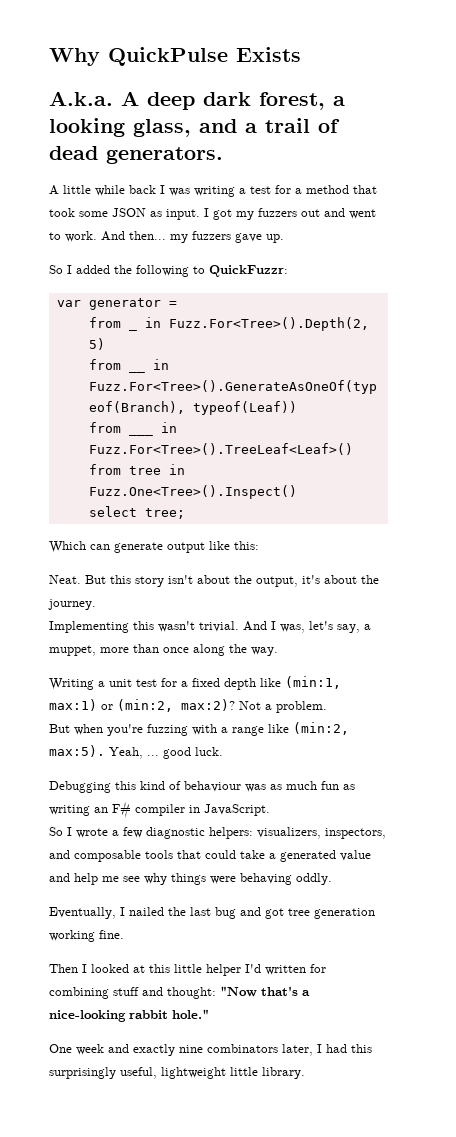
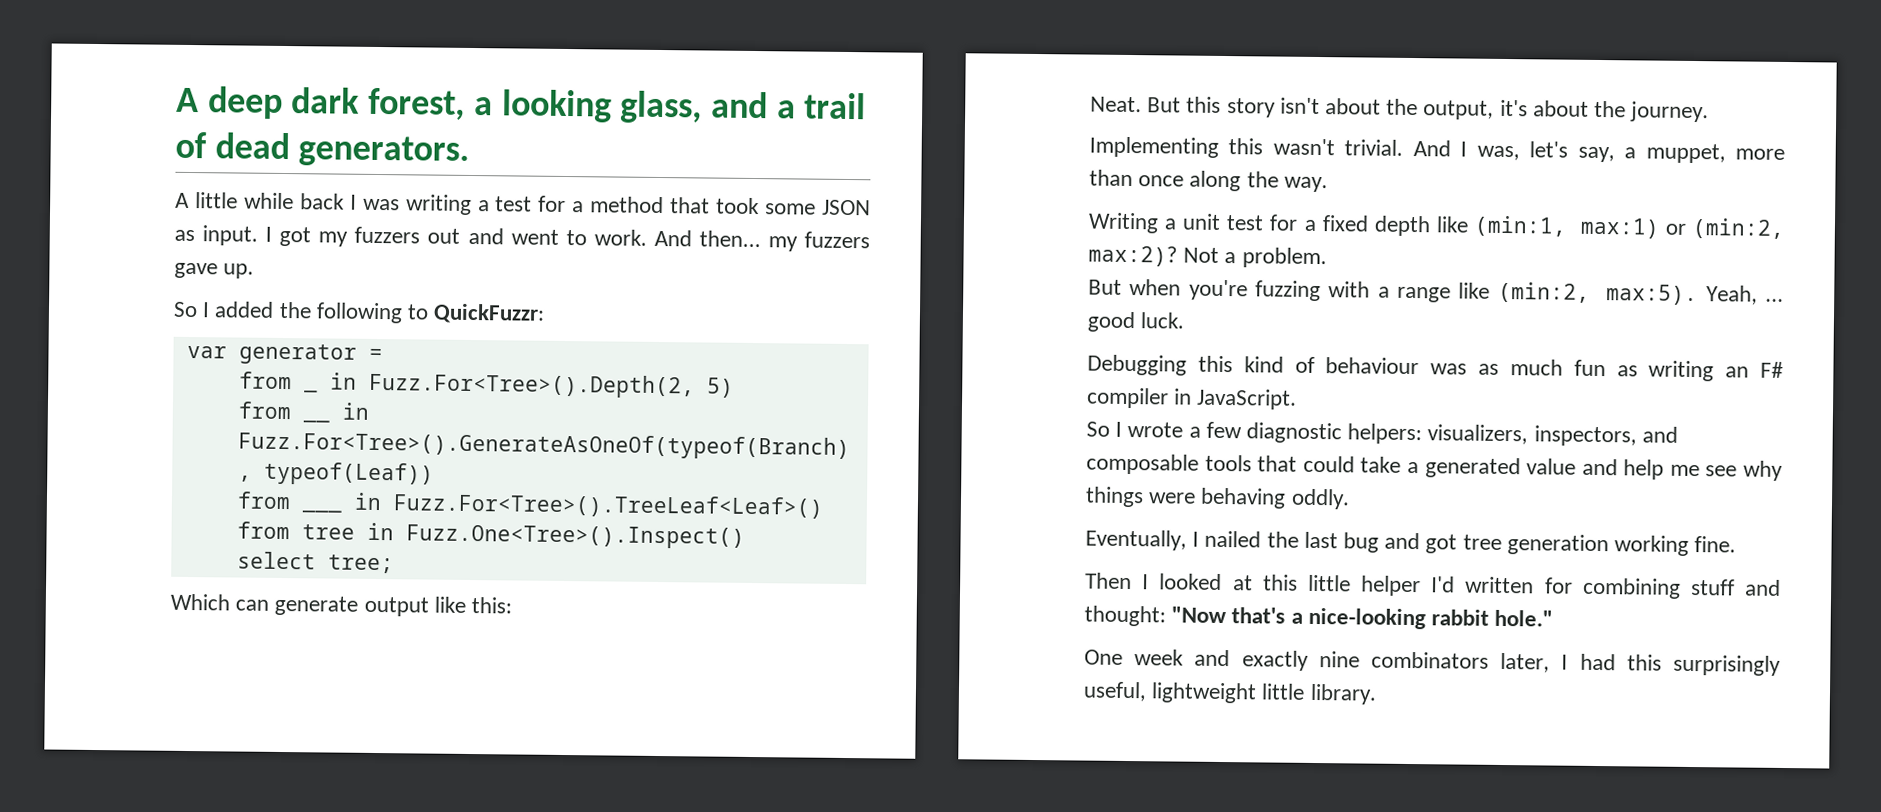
- Why QuickPulse Exists
- A.k.a. A deep dark forest, a looking glass, and a trail of dead generators.
+ A deep dark forest, a looking glass, and a trail of dead generators.

